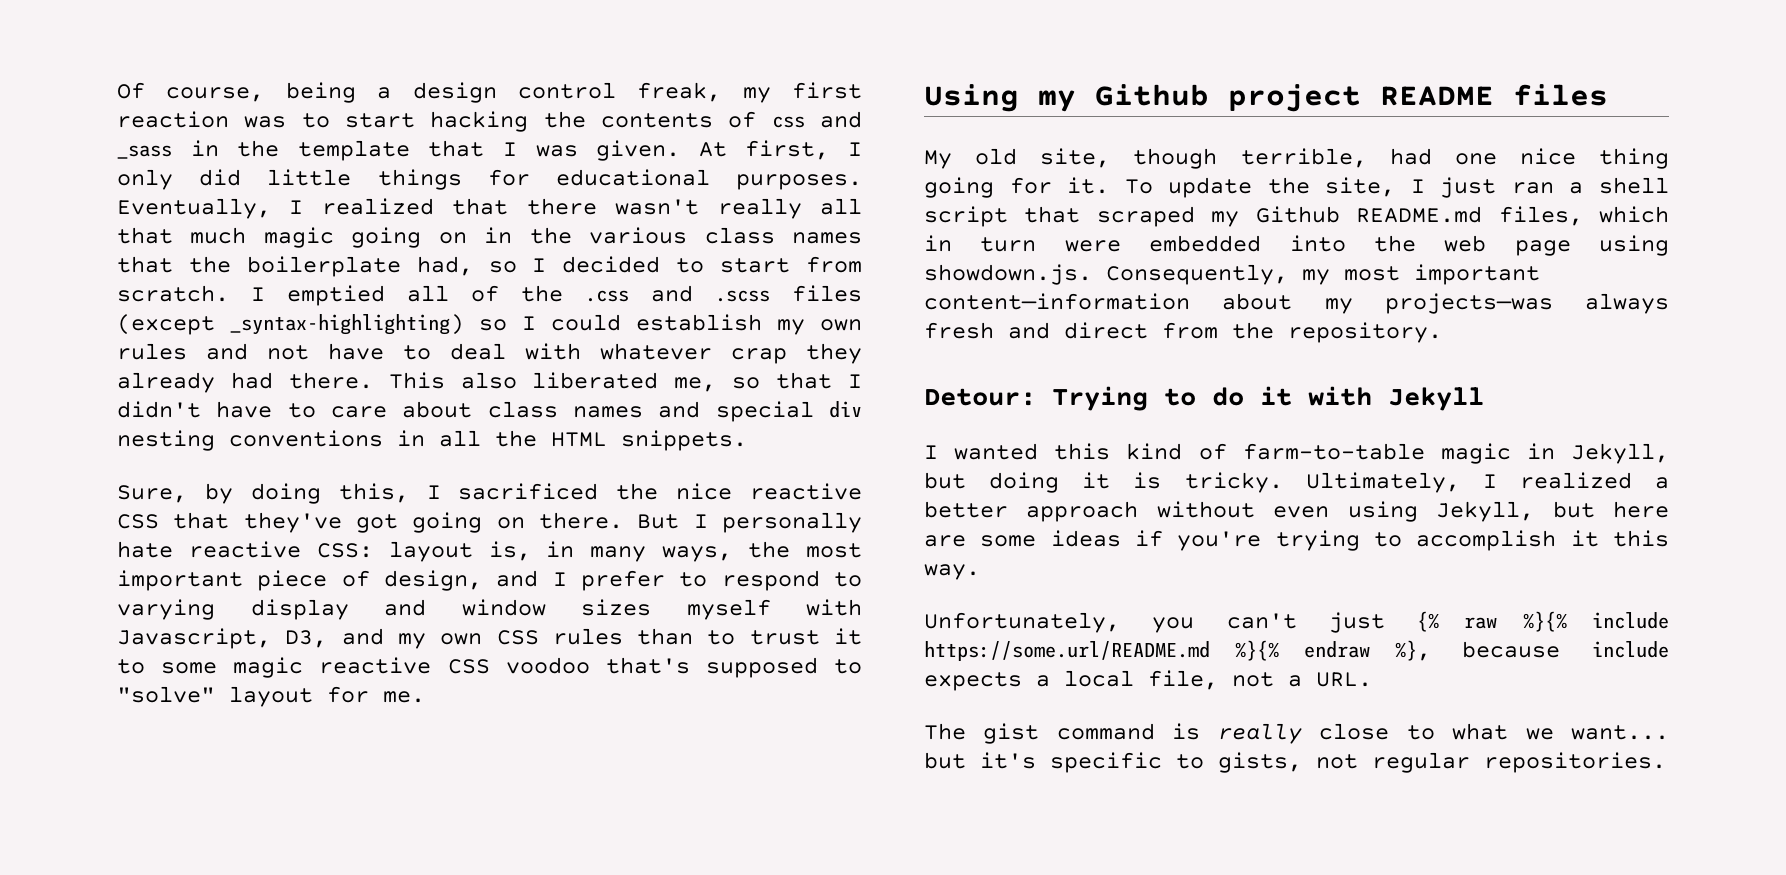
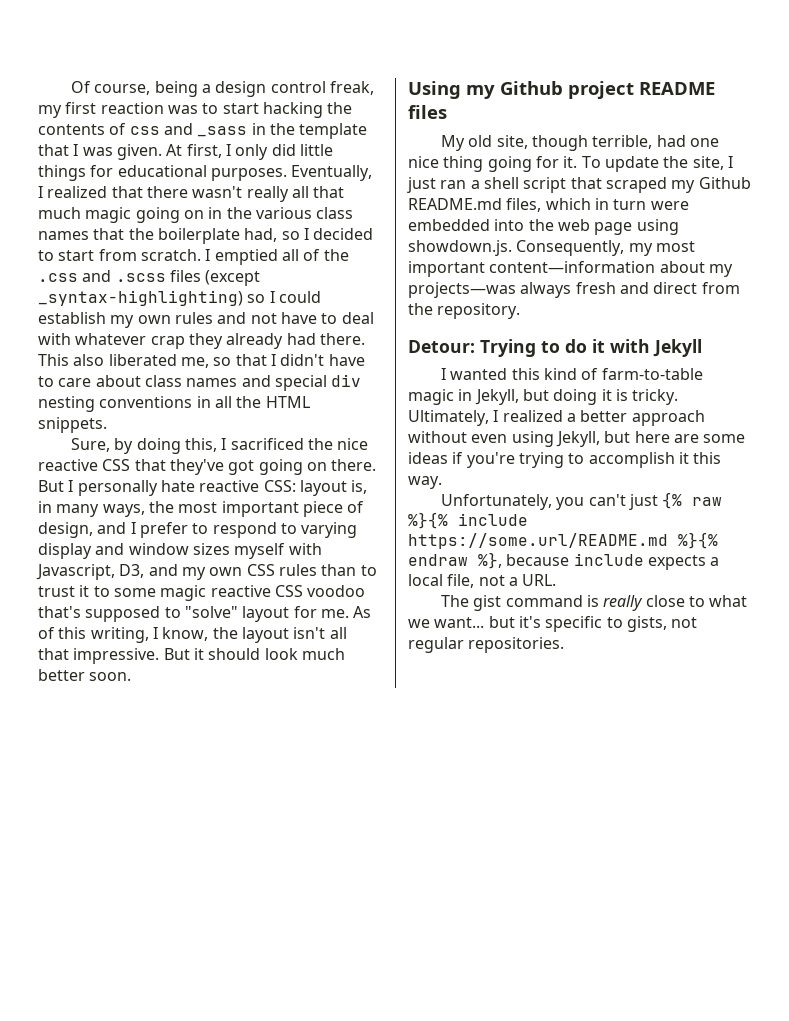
+ As of this writing, I know, the layout isn't all that impressive. But it should look much better soon.

